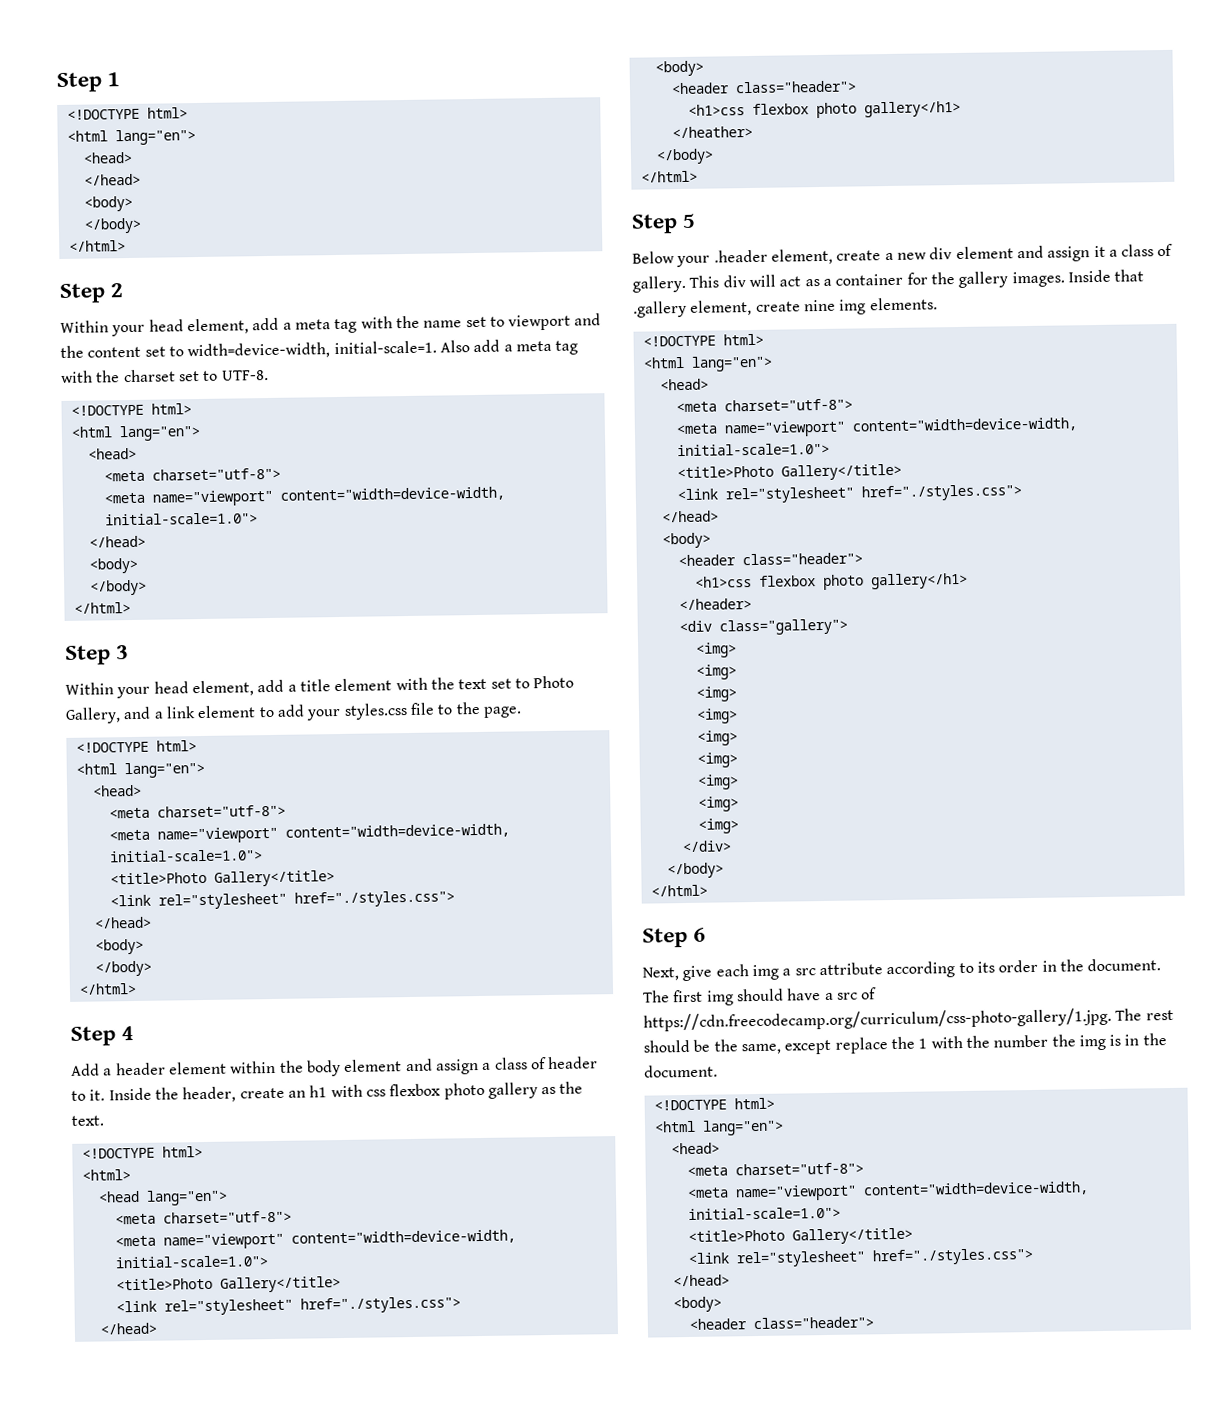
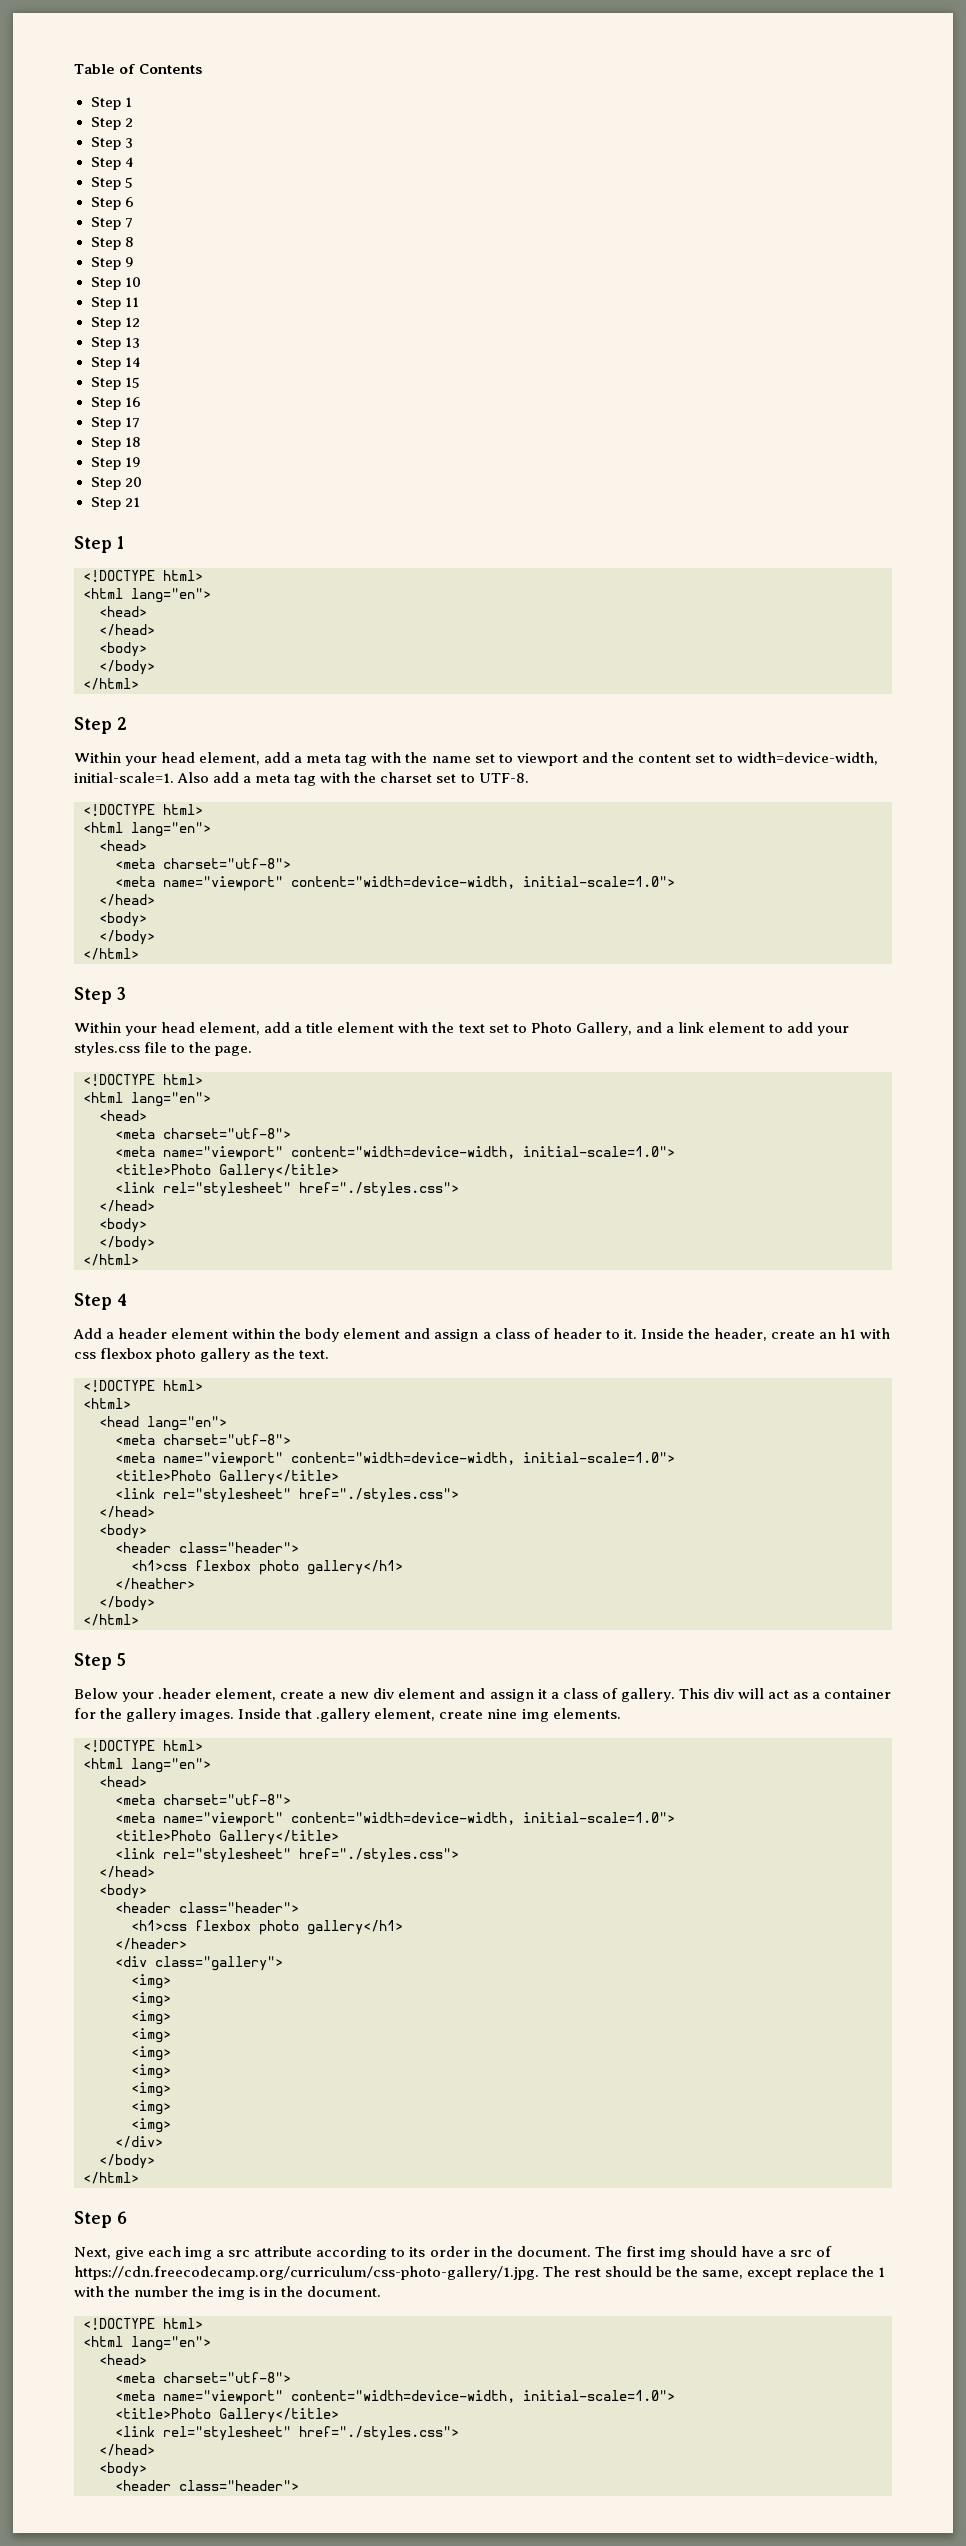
+ Table of Contents
+ Step 1
+ Step 2
+ Step 3
+ Step 4
+ Step 5
+ Step 6
+ Step 7
+ Step 8
+ Step 9
+ Step 10
+ Step 11
+ Step 12
+ Step 13
+ Step 14
+ Step 15
+ Step 16
+ Step 17
+ Step 18
+ Step 19
+ Step 20
+ Step 21

